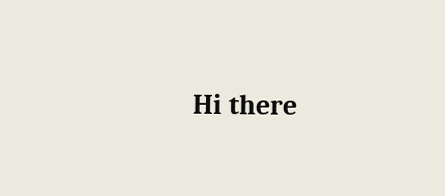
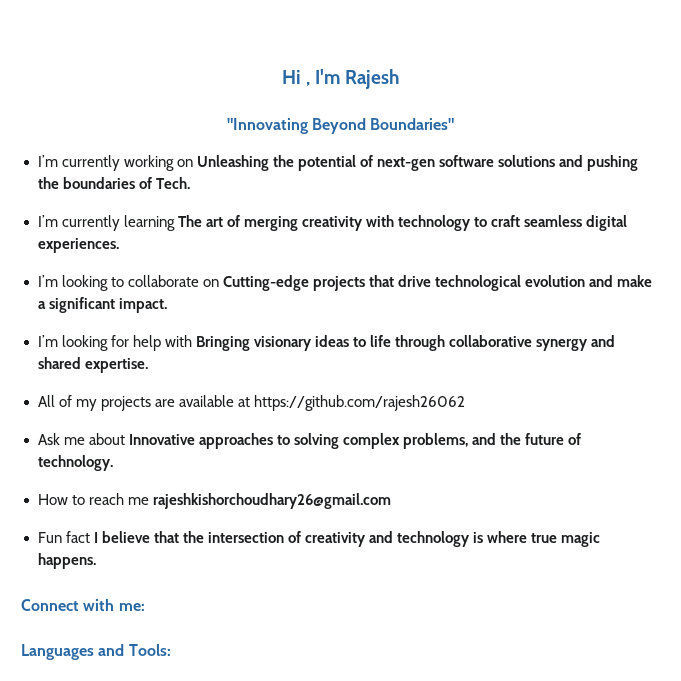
- Hi there
+ Hi , I'm Rajesh
+ "Innovating Beyond Boundaries"
+ I’m currently working on Unleashing the potential of next-gen software solutions and pushing the boundaries of Tech.
+ I’m currently learning The art of merging creativity with technology to craft seamless digital experiences.
+ I’m looking to collaborate on Cutting-edge projects that drive technological evolution and make a significant impact.
+ I’m looking for help with Bringing visionary ideas to life through collaborative synergy and shared expertise.
+ All of my projects are available at https://github.com/rajesh26062
+ Ask me about Innovative approaches to solving complex problems, and the future of technology.
+ How to reach me rajeshkishorchoudhary26@gmail.com
+ Fun fact I believe that the intersection of creativity and technology is where true magic happens.
+ Connect with me:
+ Languages and Tools:

